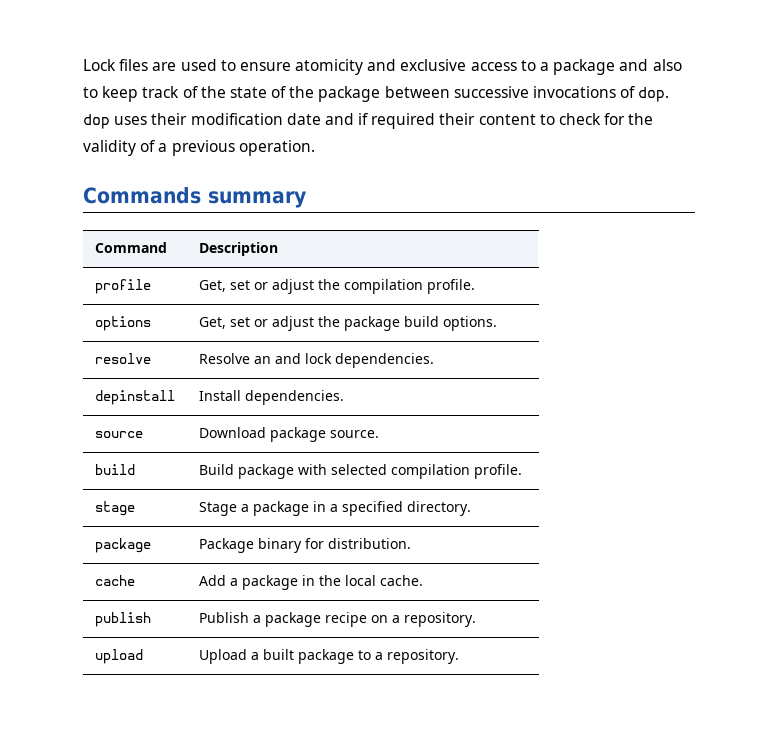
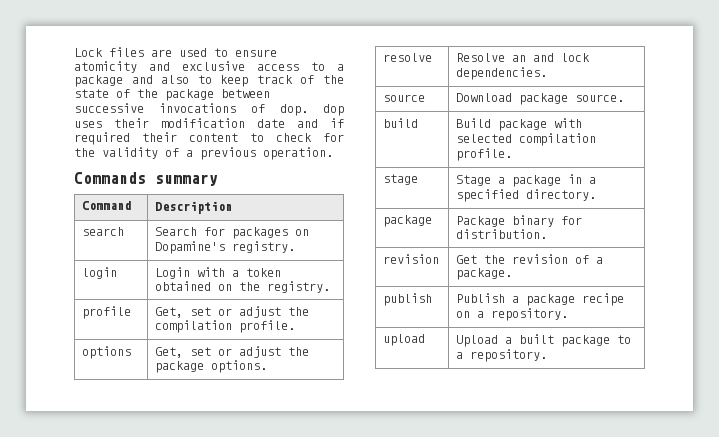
+ search | Search for packages on Dopamine's registry.
+ login | Login with a token obtained on the registry.
- options | Get, set or adjust the package build options.
+ options | Get, set or adjust the package options.
- depinstall | Install dependencies.
- cache | Add a package in the local cache.
+ revision | Get the revision of a package.

